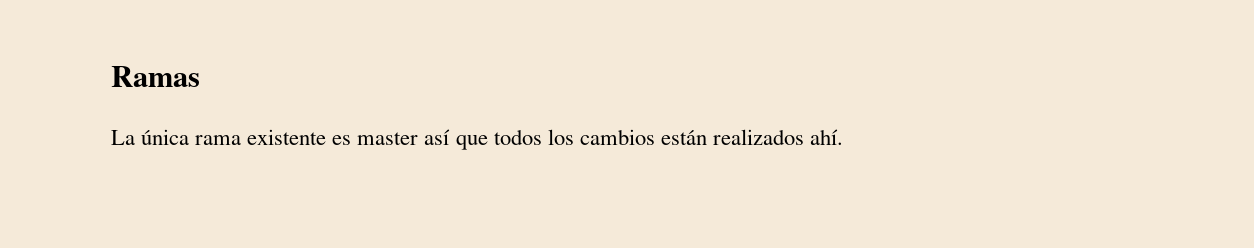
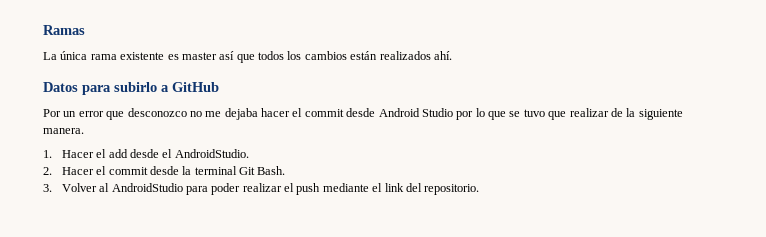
+ Datos para subirlo a GitHub
+ Por un error que desconozco no me dejaba hacer el commit desde Android Studio por lo que se tuvo que realizar de la siguiente manera.
+ 1. Hacer el add desde el AndroidStudio.
+ 2. Hacer el commit desde la terminal Git Bash.
+ 3. Volver al AndroidStudio para poder realizar el push mediante el link del repositorio.

